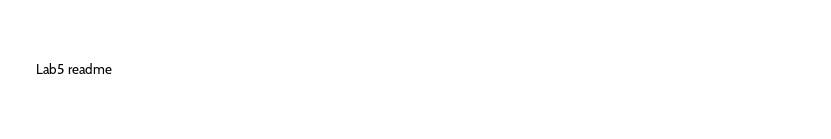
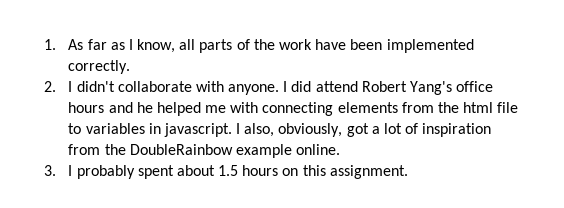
- Lab5 readme
+ 1. As far as I know, all parts of the work have been implemented correctly.
+ 2. I didn't collaborate with anyone. I did attend Robert Yang's office hours and he helped me with connecting elements from the html file to variables in javascript. I also, obviously, got a lot of inspiration from the DoubleRainbow example online.
+ 3. I probably spent about 1.5 hours on this assignment.

